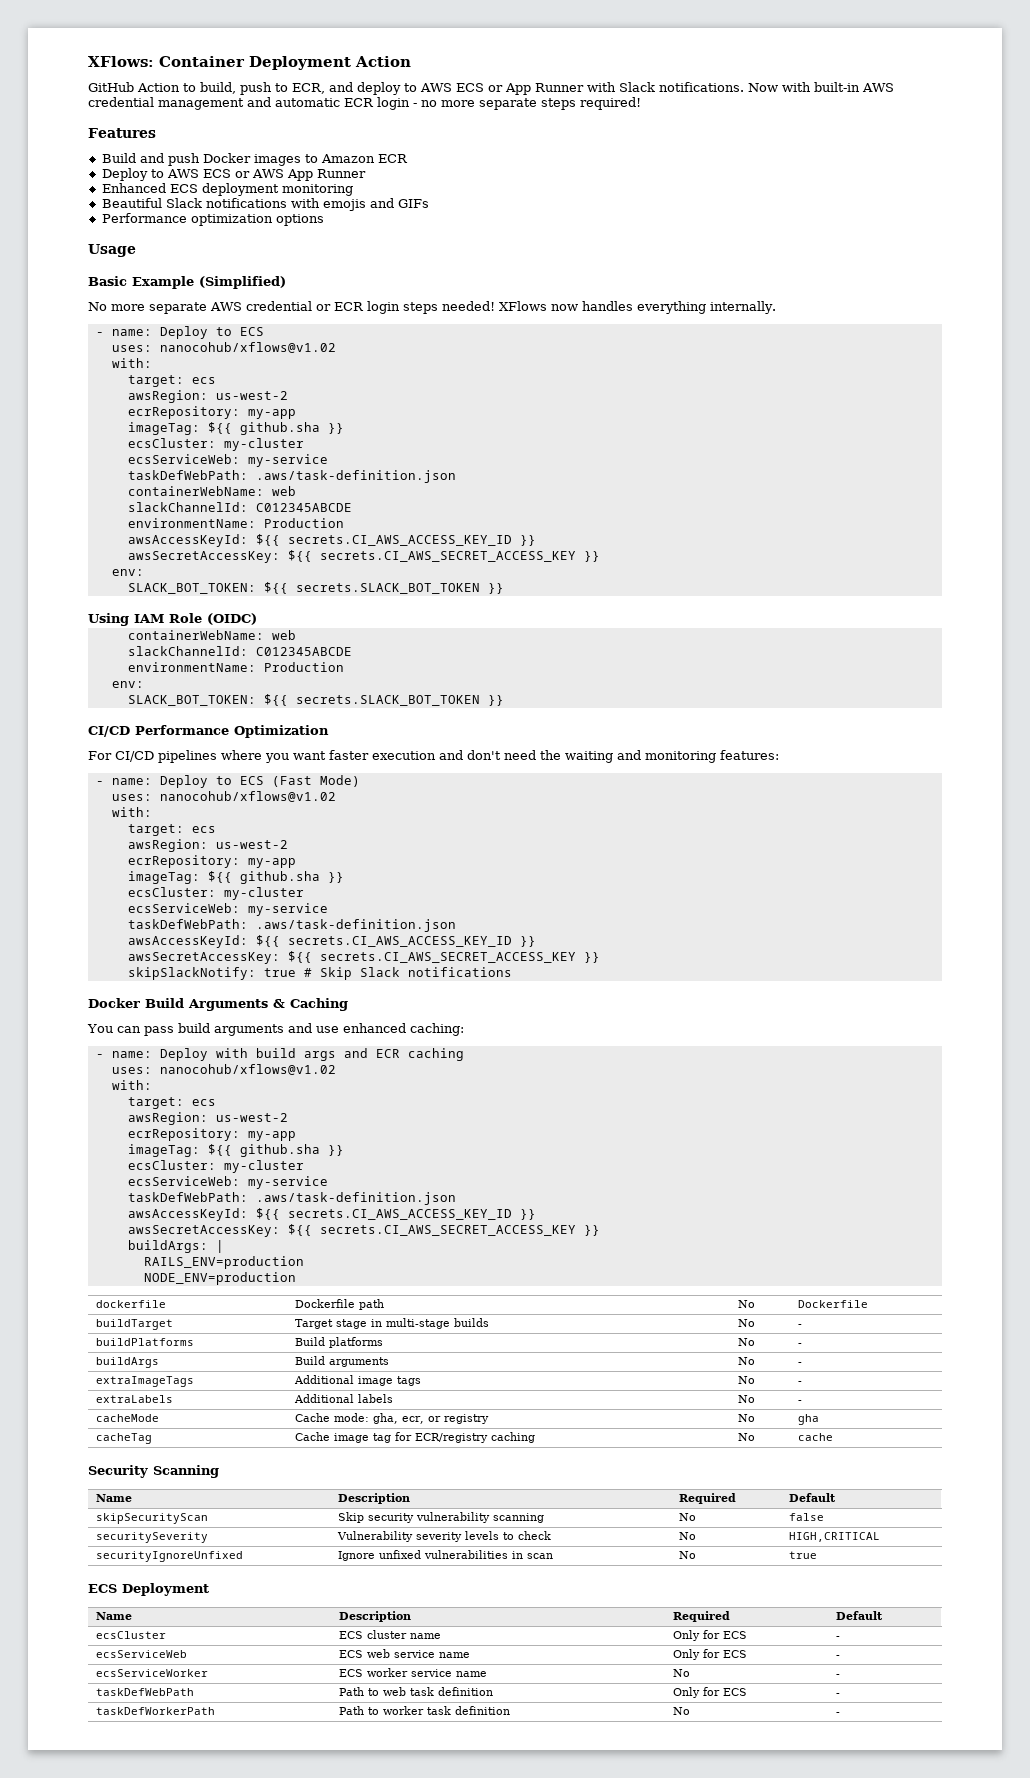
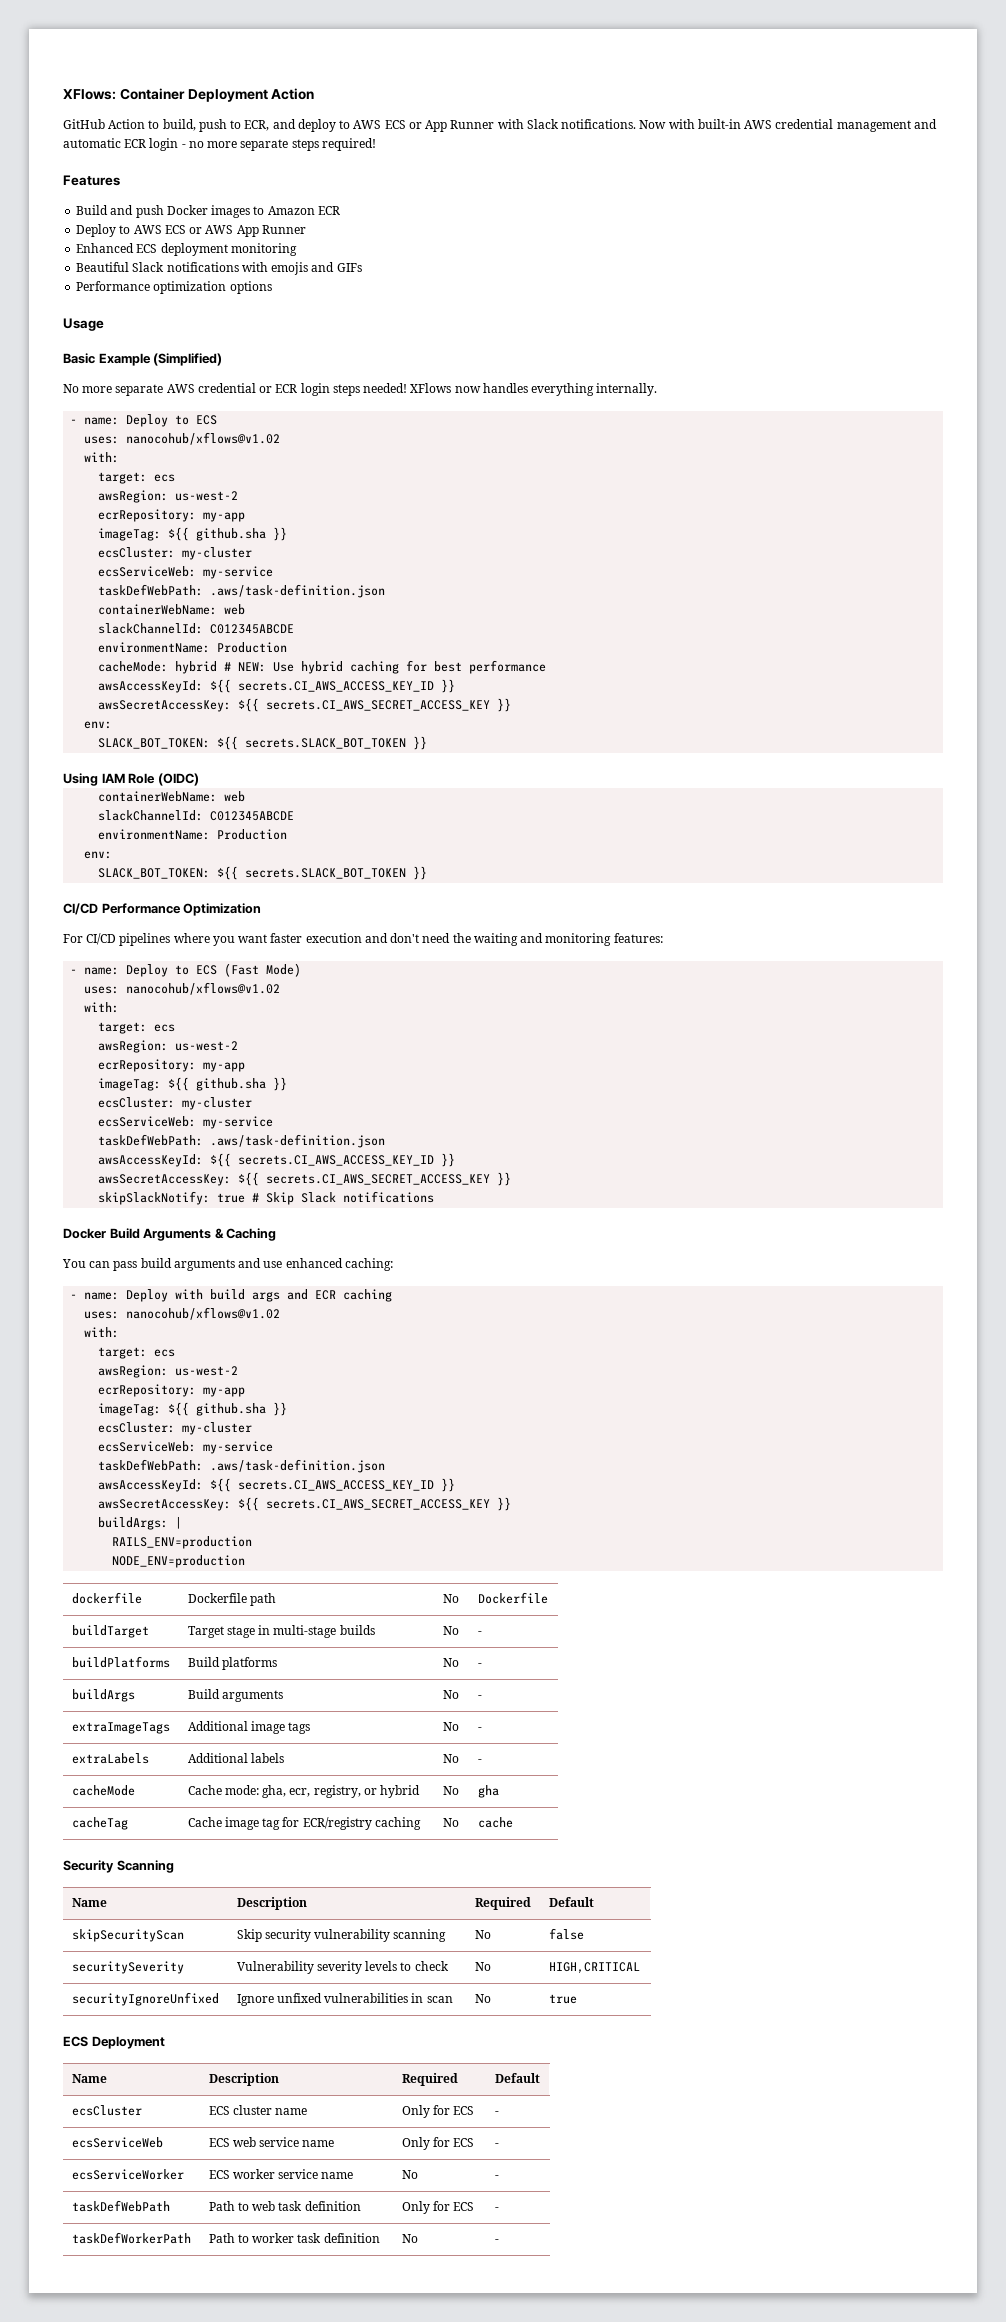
+ cacheMode: hybrid # NEW: Use hybrid caching for best performance
- cacheMode | Cache mode: gha, ecr, or registry | No | gha
+ cacheMode | Cache mode: gha, ecr, registry, or hybrid | No | gha

